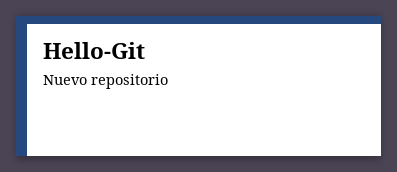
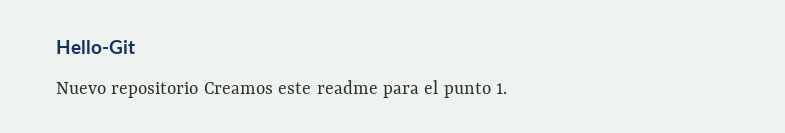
- Nuevo repositorio
+ Nuevo repositorio Creamos este readme para el punto 1.

